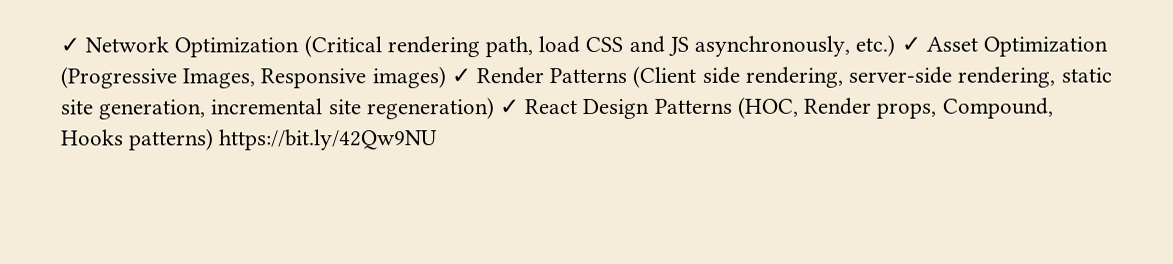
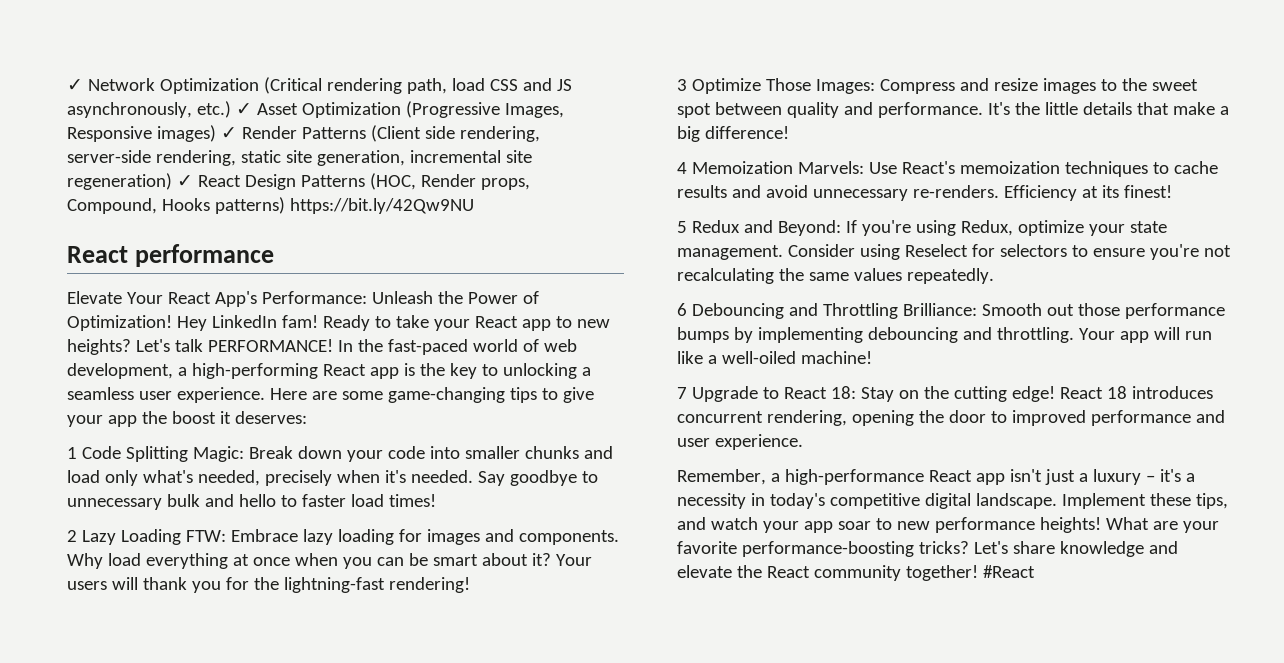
+ React performance
+ Elevate Your React App's Performance: Unleash the Power of Optimization! Hey LinkedIn fam! Ready to take your React app to new heights? Let's talk PERFORMANCE! In the fast-paced world of web development, a high-performing React app is the key to unlocking a seamless user experience. Here are some game-changing tips to give your app the boost it deserves:
+ 1 Code Splitting Magic: Break down your code into smaller chunks and load only what's needed, precisely when it's needed. Say goodbye to unnecessary bulk and hello to faster load times!
+ 2 Lazy Loading FTW: Embrace lazy loading for images and components. Why load everything at once when you can be smart about it? Your users will thank you for the lightning-fast rendering!
+ 3 Optimize Those Images: Compress and resize images to the sweet spot between quality and performance. It's the little details that make a big difference!
+ 4 Memoization Marvels: Use React's memoization techniques to cache results and avoid unnecessary re-renders. Efficiency at its finest!
+ 5 Redux and Beyond: If you're using Redux, optimize your state management. Consider using Reselect for selectors to ensure you're not recalculating the same values repeatedly.
+ 6 Debouncing and Throttling Brilliance: Smooth out those performance bumps by implementing debouncing and throttling. Your app will run like a well-oiled machine!
+ 7 Upgrade to React 18: Stay on the cutting edge! React 18 introduces concurrent rendering, opening the door to improved performance and user experience.
+ Remember, a high-performance React app isn't just a luxury – it's a necessity in today's competitive digital landscape. Implement these tips, and watch your app soar to new performance heights! What are your favorite performance-boosting tricks? Let's share knowledge and elevate the React community together! #React

